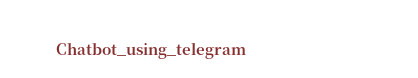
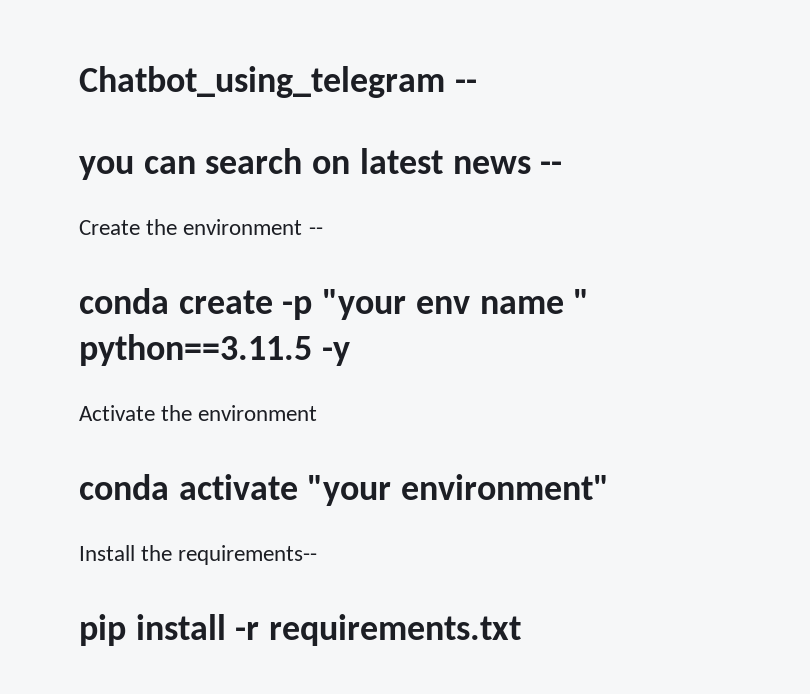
- Chatbot_using_telegram
+ Chatbot_using_telegram --
+ you can search on latest news --
+ Create the environment --
+ conda create -p "your env name " python==3.11.5 -y
+ Activate the environment
+ conda activate "your environment"
+ Install the requirements--
+ pip install -r requirements.txt

